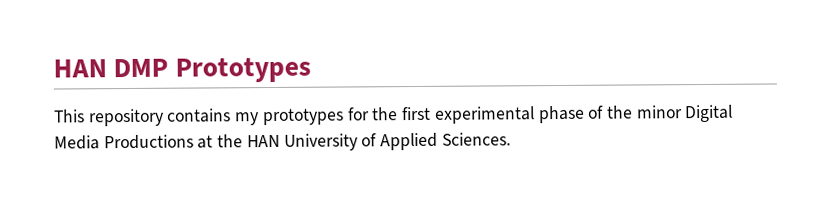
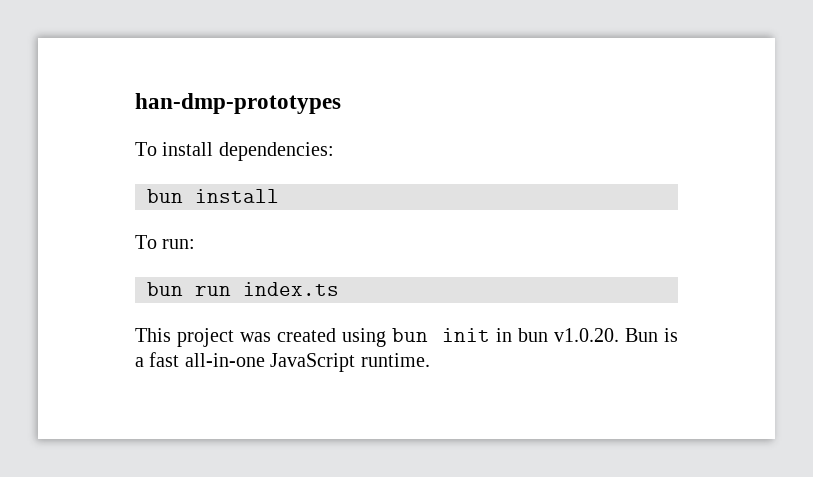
- HAN DMP Prototypes
- This repository contains my prototypes for the first experimental phase of the minor Digital Media Productions at the HAN University of Applied Sciences.
+ han-dmp-prototypes
+ To install dependencies:
+ bun install
+ To run:
+ bun run index.ts
+ This project was created using bun init in bun v1.0.20. Bun is a fast all-in-one JavaScript runtime.

